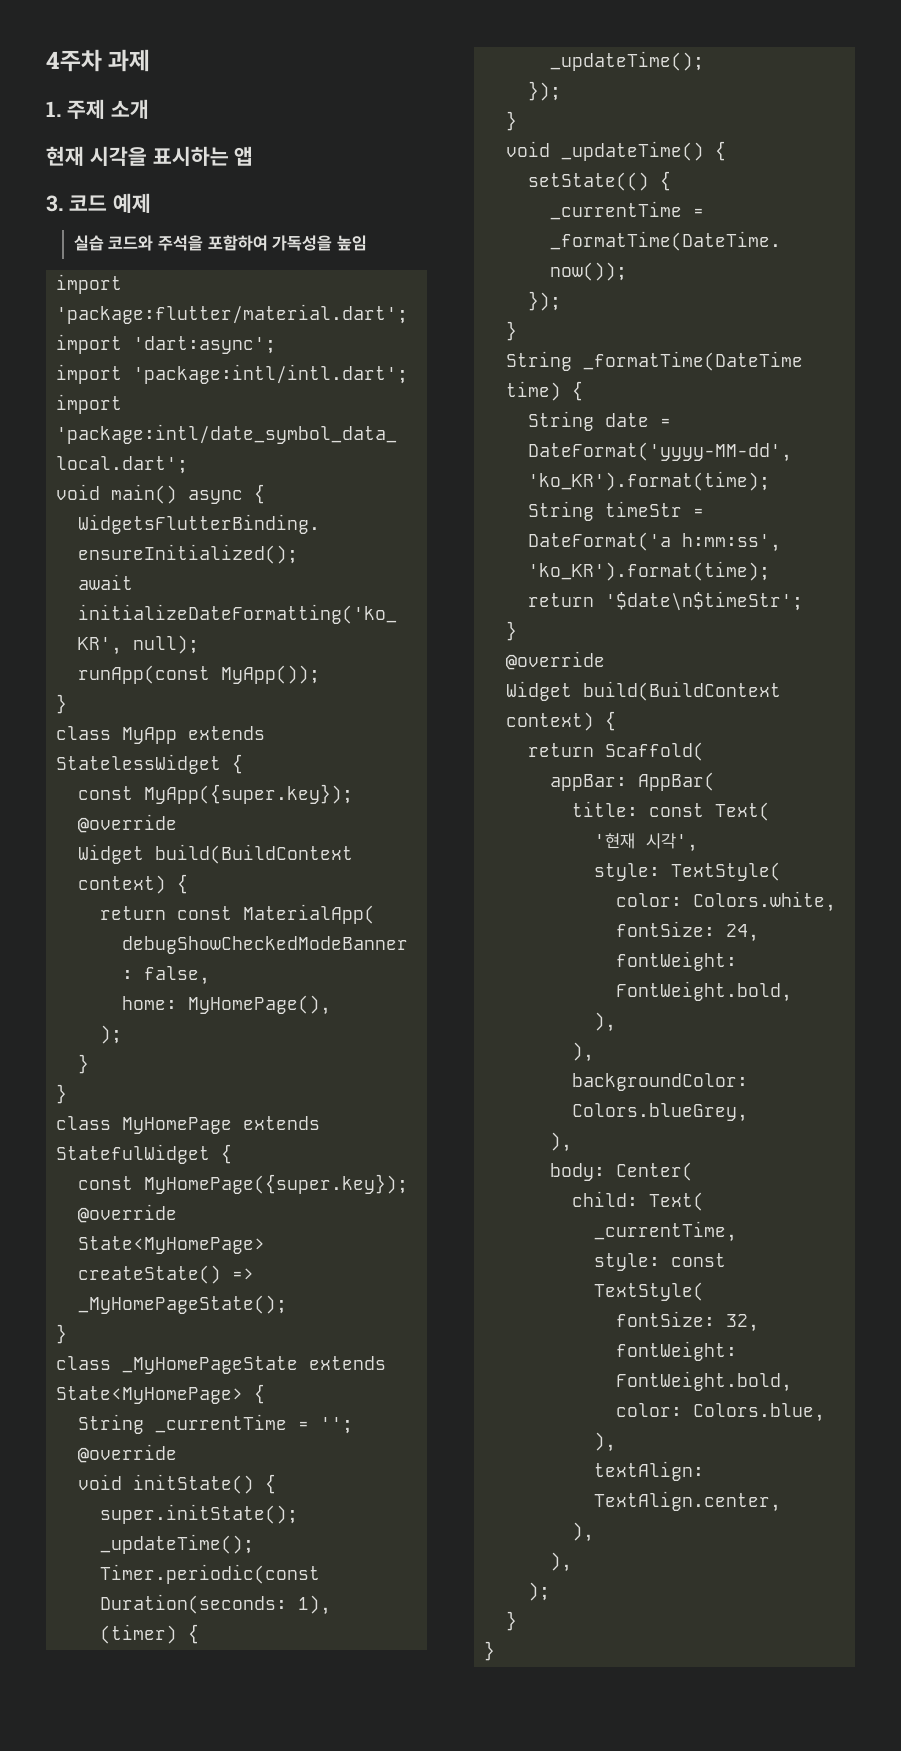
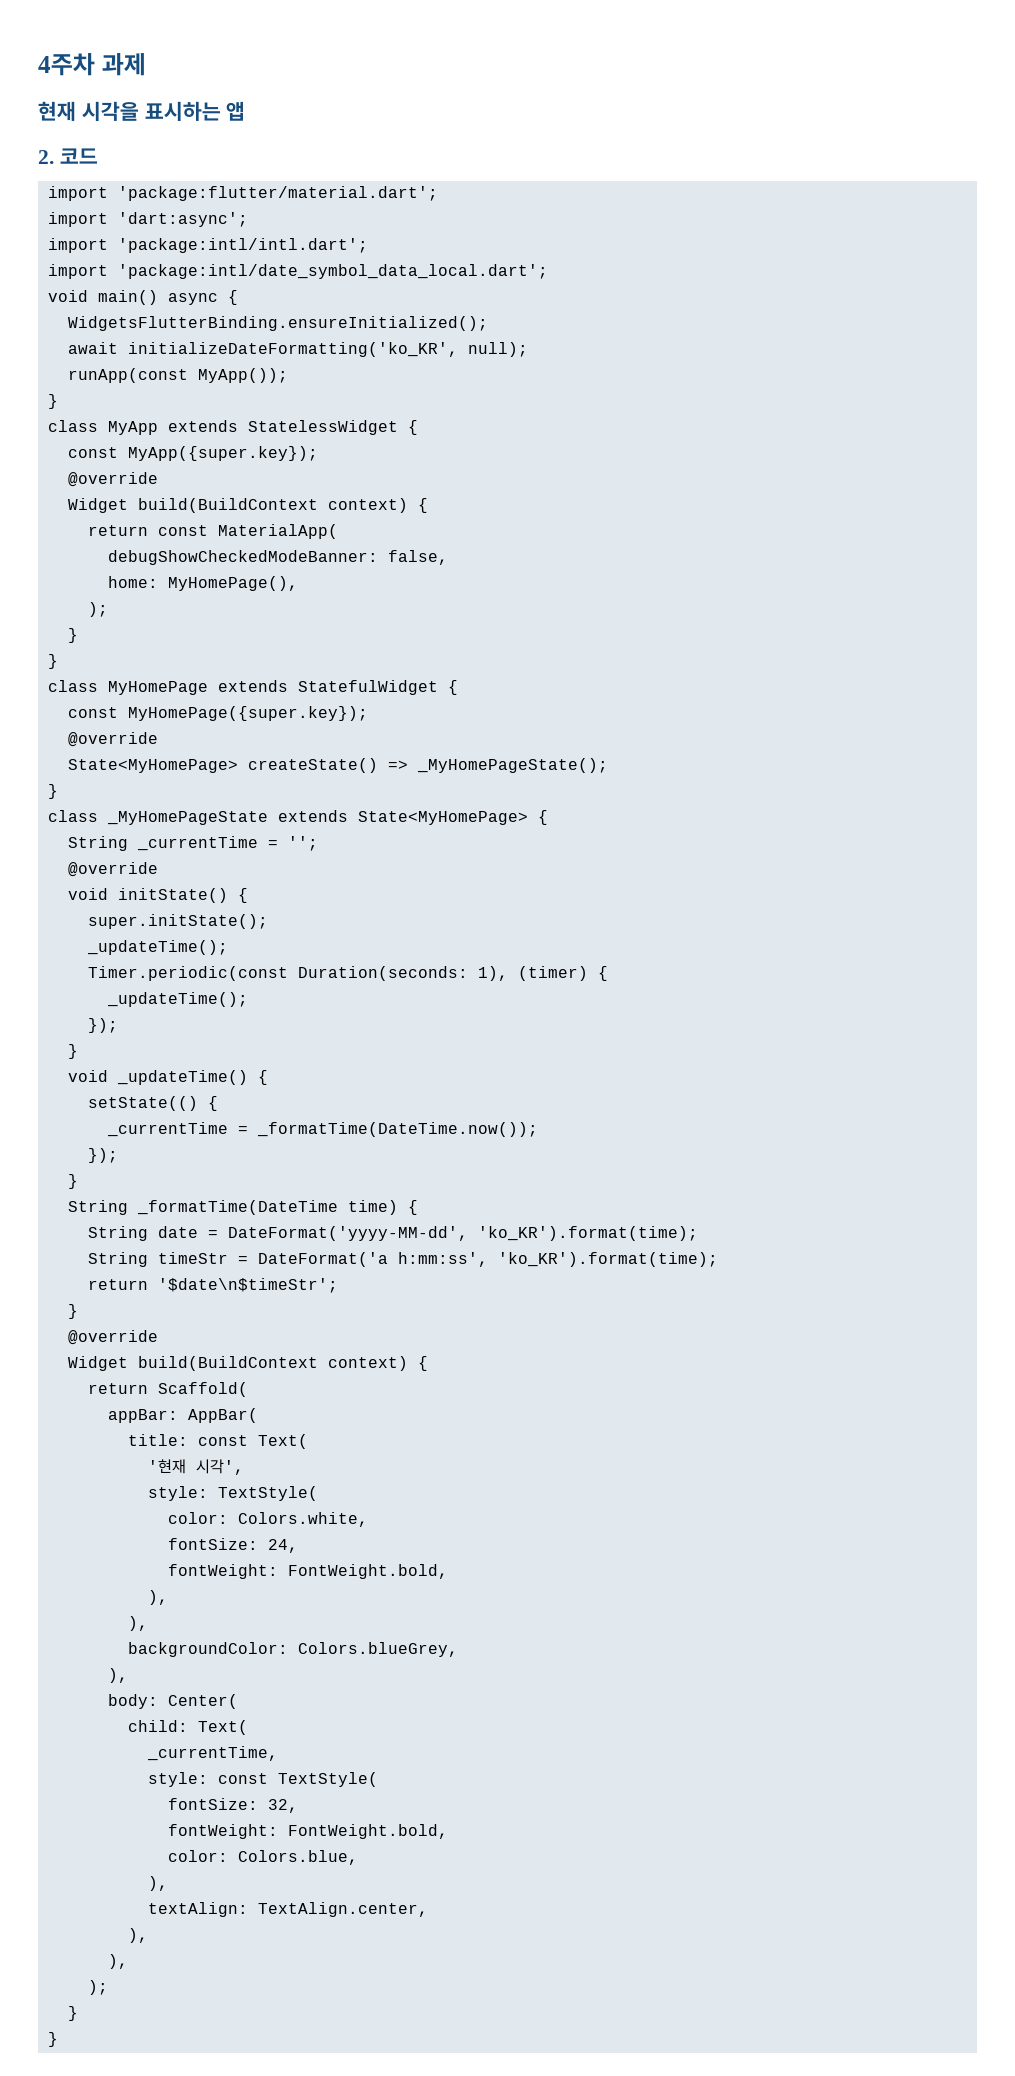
- 1. 주제 소개
- 3. 코드 예제
- 실습 코드와 주석을 포함하여 가독성을 높임
+ 2. 코드

